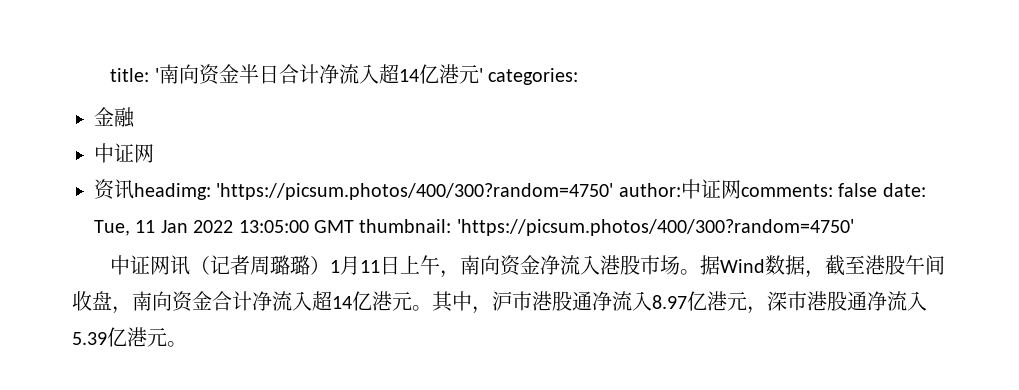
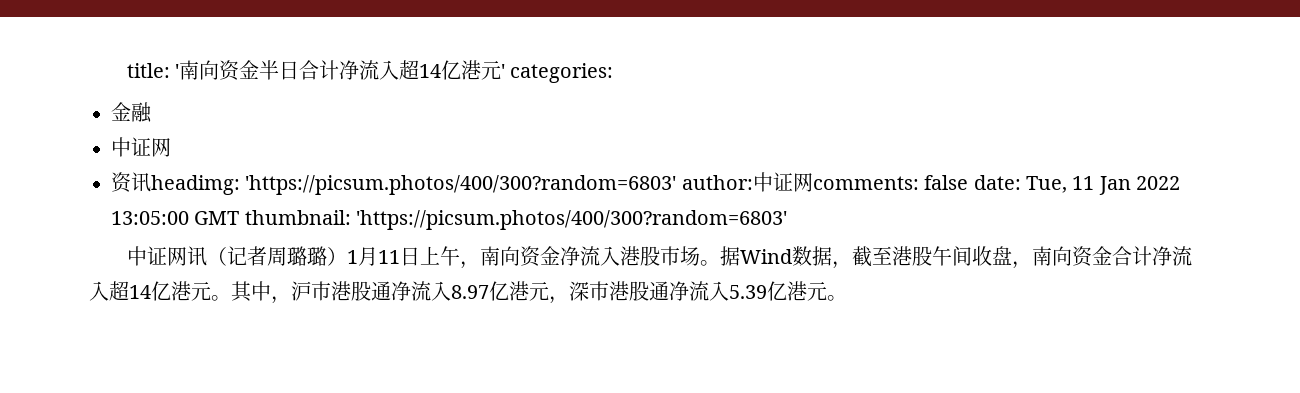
- 资讯headimg: 'https://picsum.photos/400/300?random=4750' author:中证网comments: false date: Tue, 11 Jan 2022 13:05:00 GMT thumbnail: 'https://picsum.photos/400/300?random=4750'
+ 资讯headimg: 'https://picsum.photos/400/300?random=6803' author:中证网comments: false date: Tue, 11 Jan 2022 13:05:00 GMT thumbnail: 'https://picsum.photos/400/300?random=6803'

